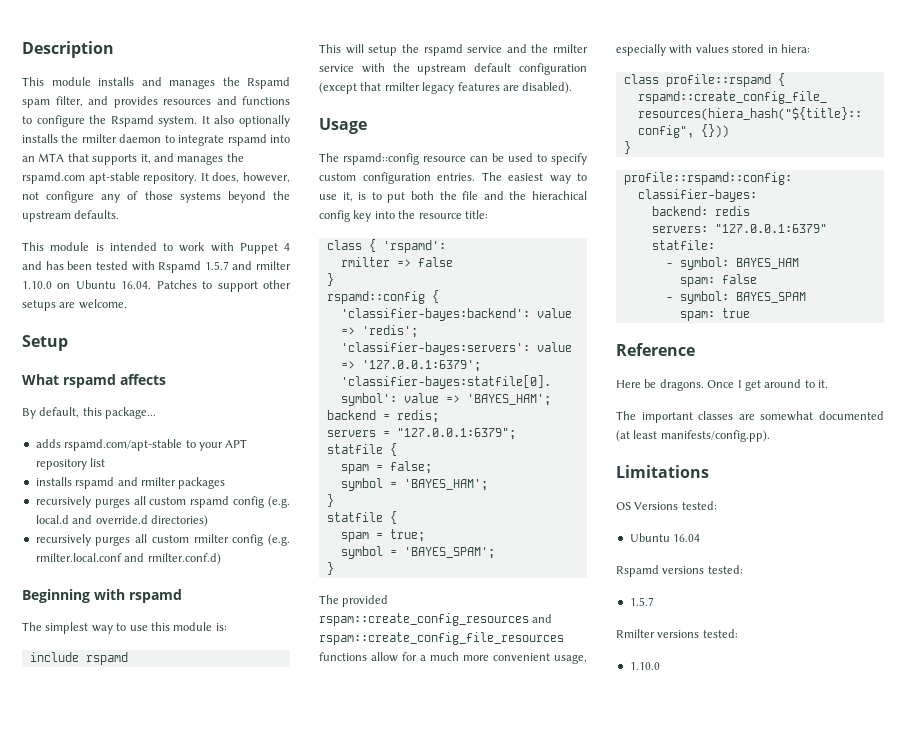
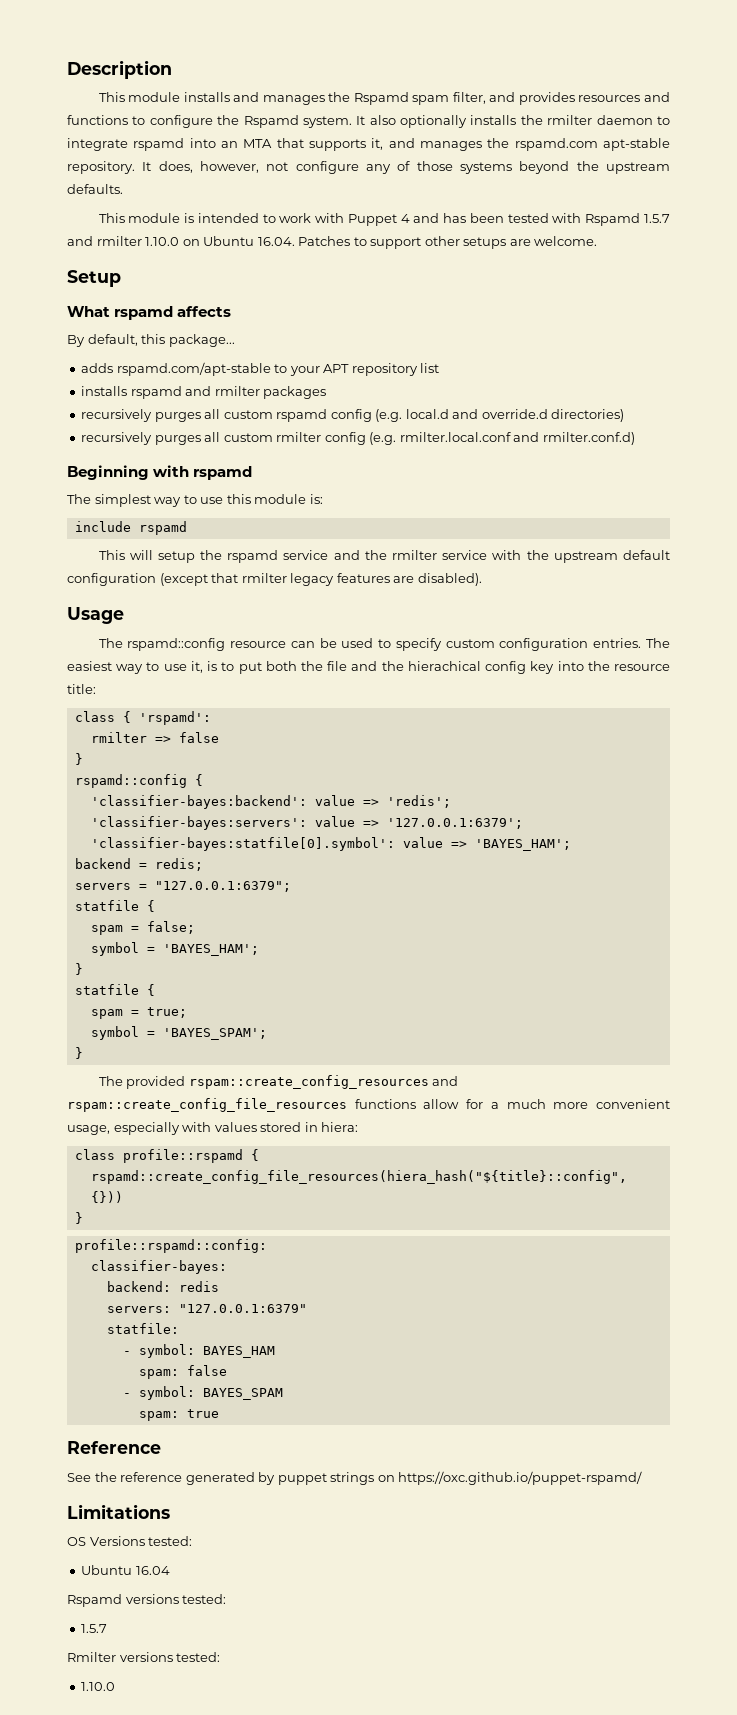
- Here be dragons. Once I get around to it.
- The important classes are somewhat documented (at least manifests/config.pp).
+ See the reference generated by puppet strings on https://oxc.github.io/puppet-rspamd/

